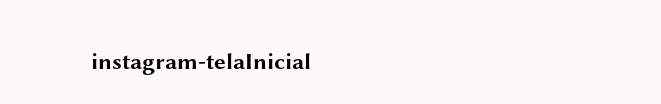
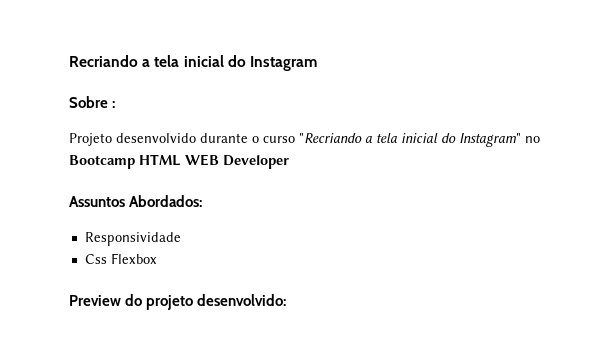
- instagram-telaInicial
+ Recriando a tela inicial do Instagram
+ Sobre :
+ Projeto desenvolvido durante o curso "Recriando a tela inicial do Instagram" no Bootcamp HTML WEB Developer
+ Assuntos Abordados:
+ Responsividade
+ Css Flexbox
+ Preview do projeto desenvolvido:

